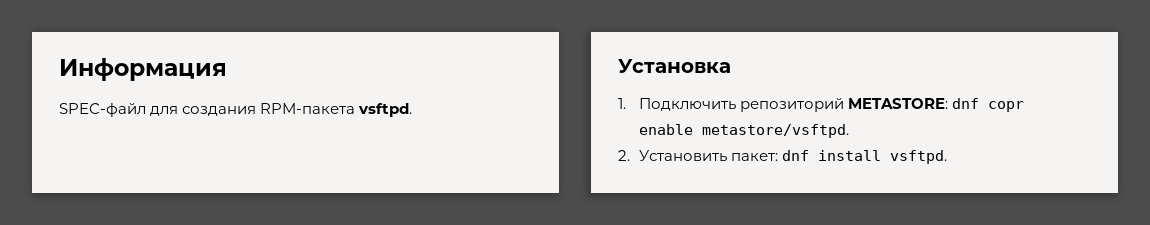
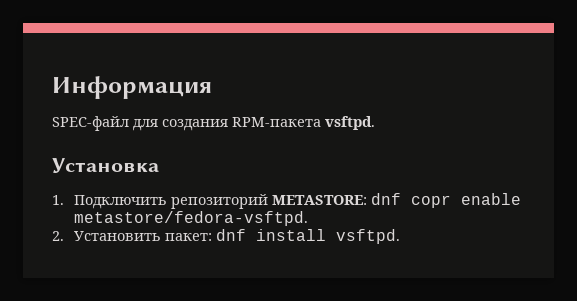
- 1. Подключить репозиторий METASTORE: dnf copr enable metastore/vsftpd.
+ 1. Подключить репозиторий METASTORE: dnf copr enable metastore/fedora-vsftpd.

